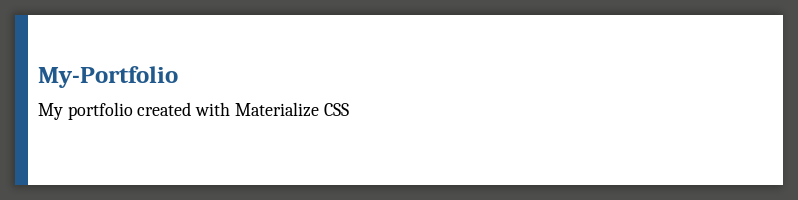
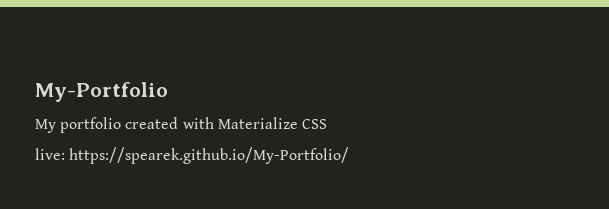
+ live: https://spearek.github.io/My-Portfolio/

